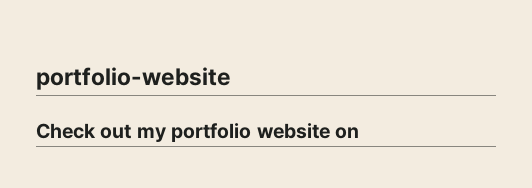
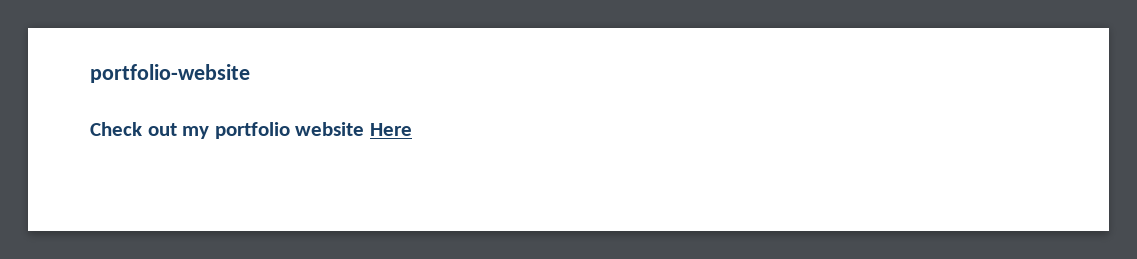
- Check out my portfolio website on
+ Check out my portfolio website Here

